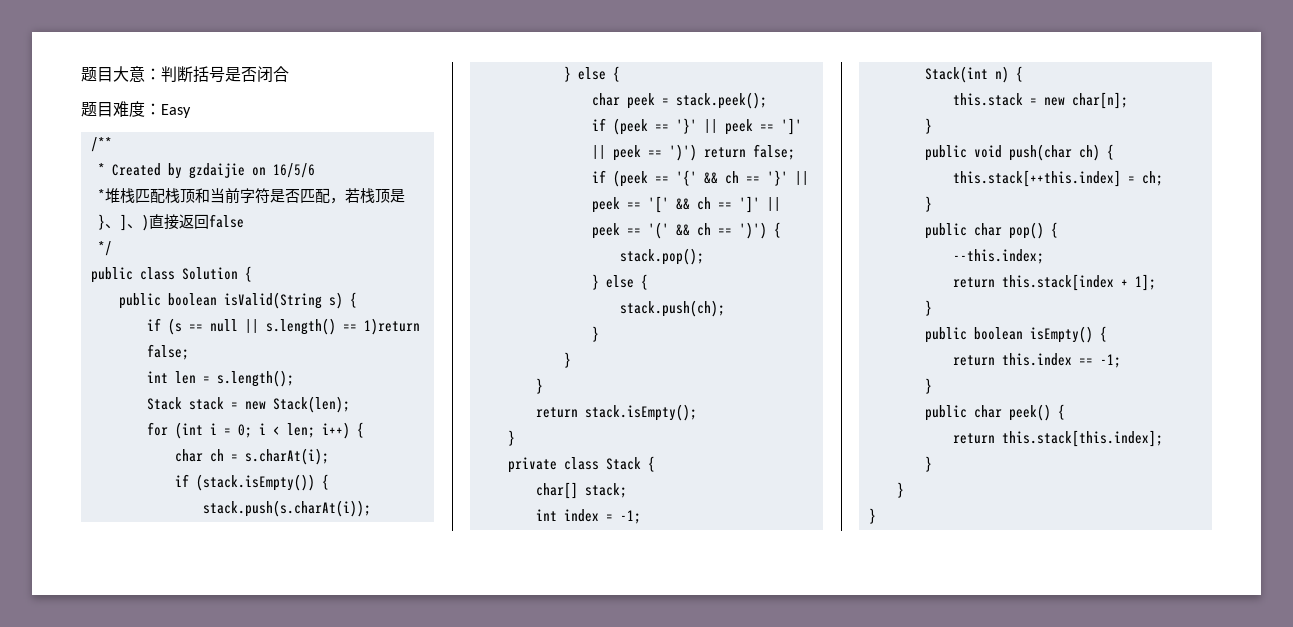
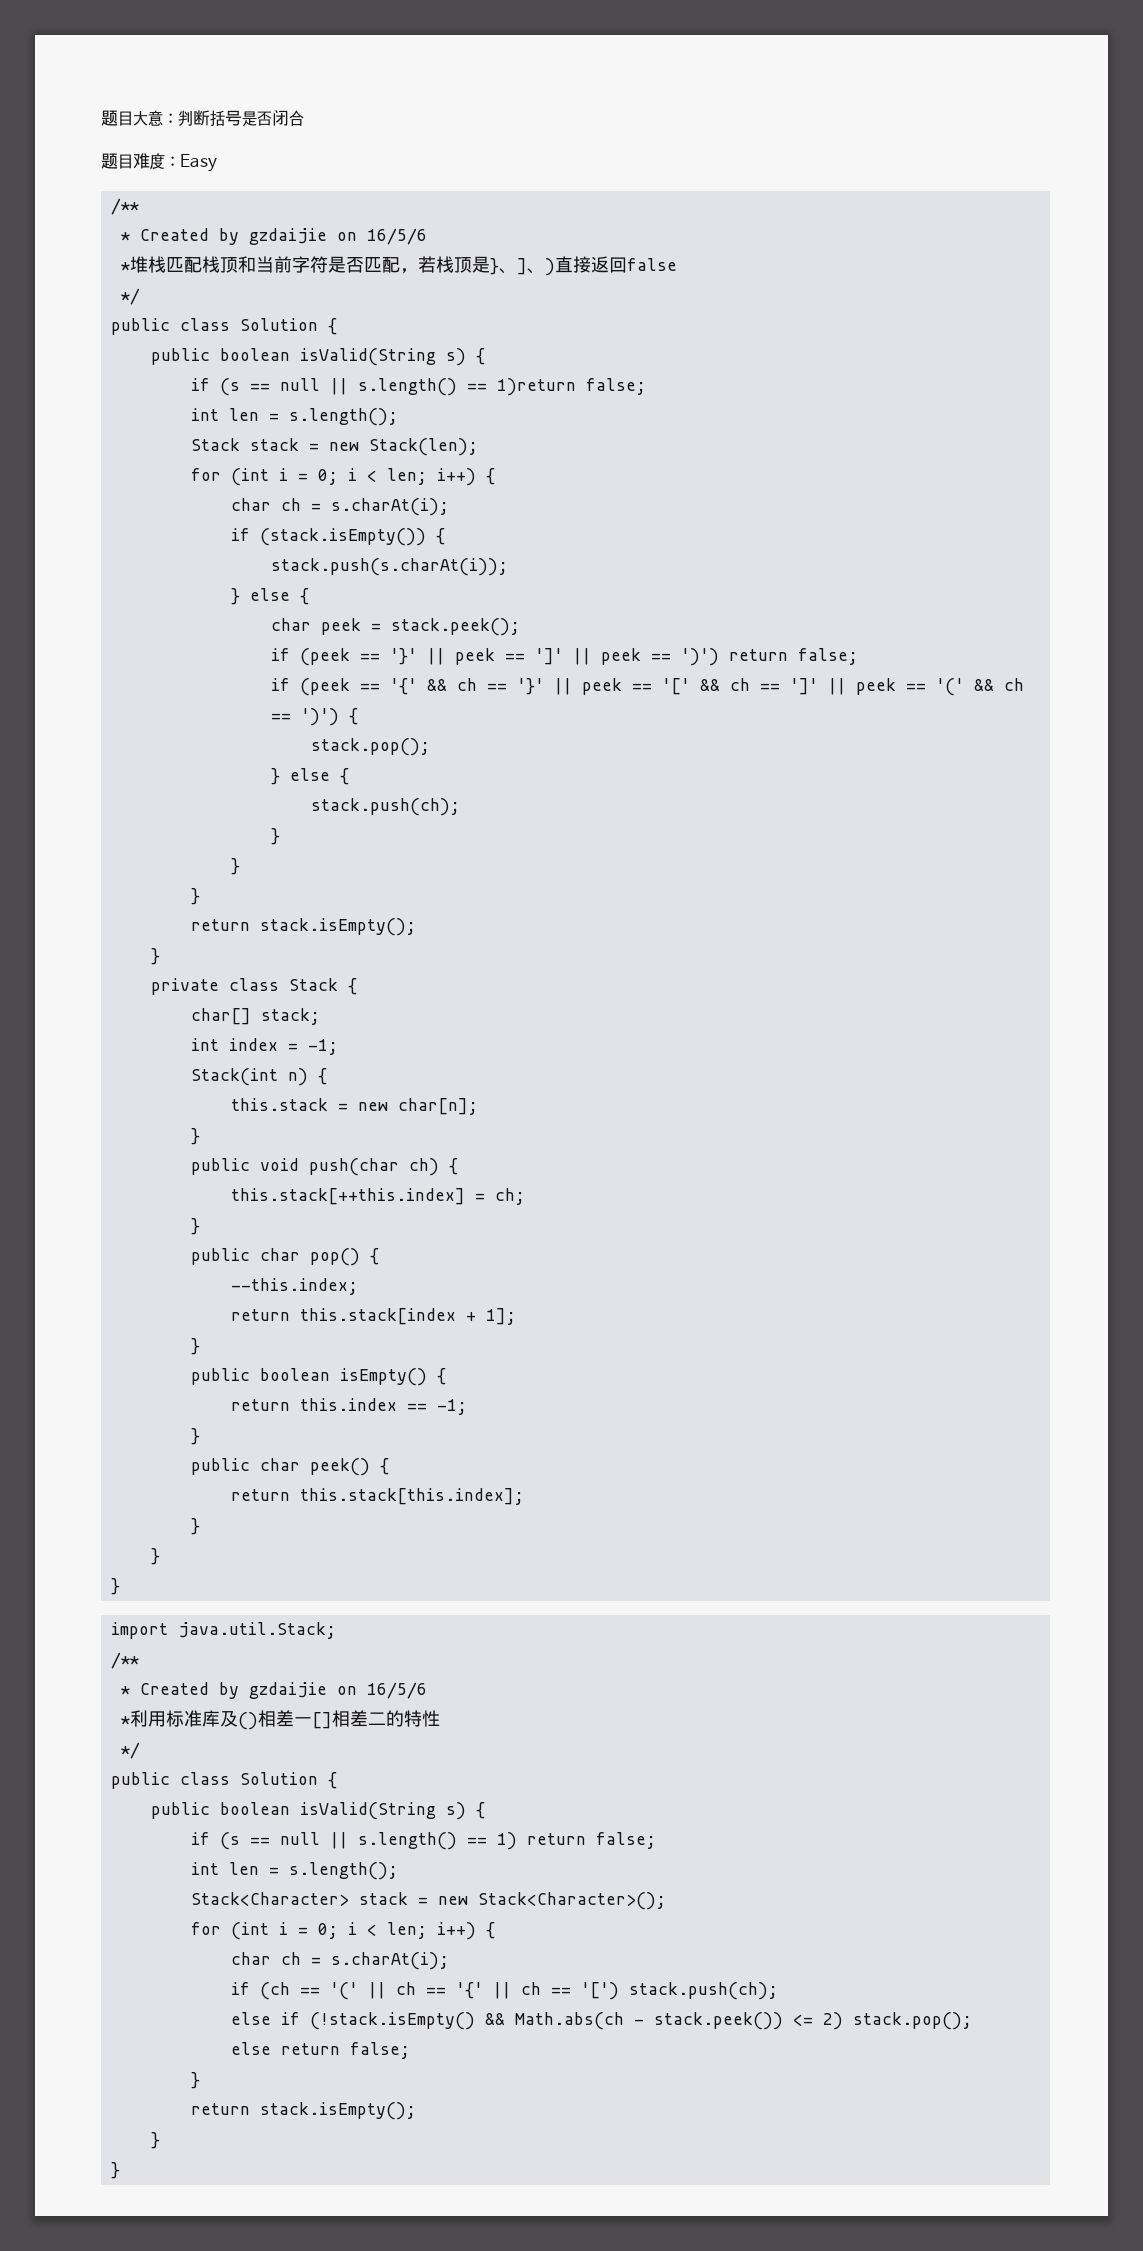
+ import java.util.Stack;
+ /**
+ * Created by gzdaijie on 16/5/6
+ *利用标准库及()相差一[]相差二的特性
+ */
+ public class Solution {
+ public boolean isValid(String s) {
+ if (s == null || s.length() == 1) return false;
+ int len = s.length();
+ Stack<Character> stack = new Stack<Character>();
+ for (int i = 0; i < len; i++) {
+ char ch = s.charAt(i);
+ if (ch == '(' || ch == '{' || ch == '[') stack.push(ch);
+ else if (!stack.isEmpty() && Math.abs(ch - stack.peek()) <= 2) stack.pop();
+ else return false;
+ }
+ return stack.isEmpty();
+ }
+ }

